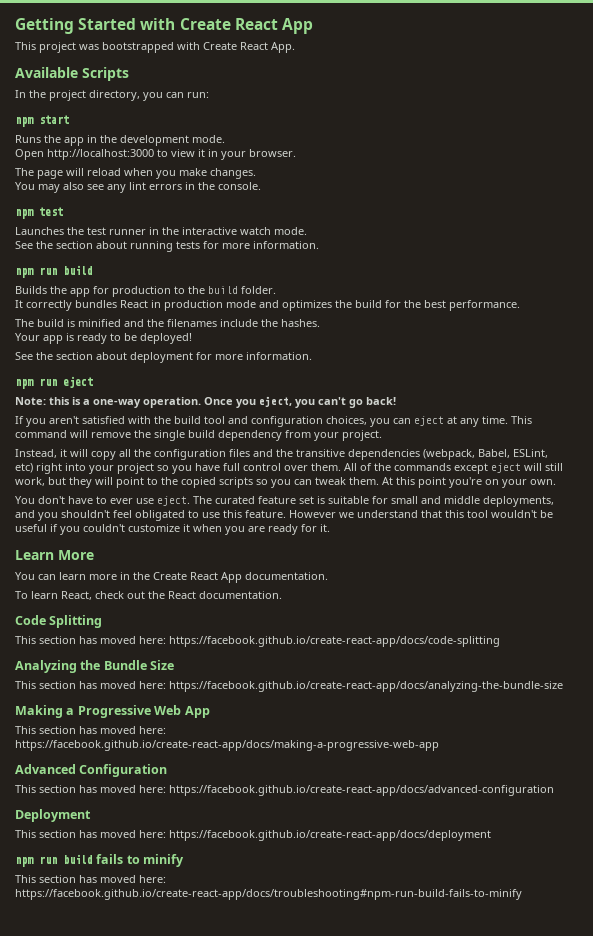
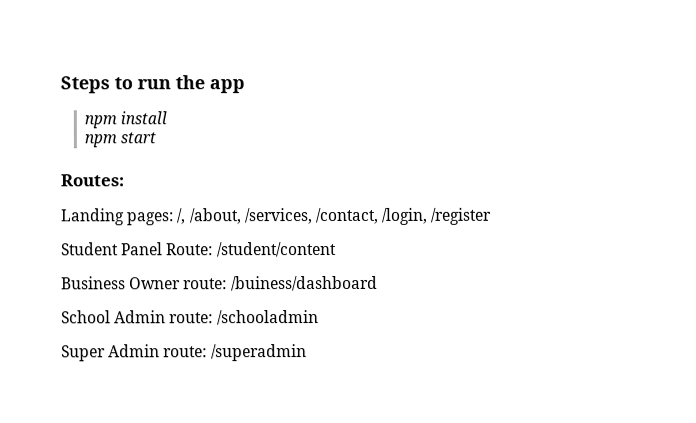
- Getting Started with Create React App
- This project was bootstrapped with Create React App.
- Available Scripts
- In the project directory, you can run:
+ Steps to run the app
+ npm install
  npm start
- Runs the app in the development mode.
- Open http://localhost:3000 to view it in your browser.
- The page will reload when you make changes.
- You may also see any lint errors in the console.
- npm test
- Launches the test runner in the interactive watch mode.
- See the section about running tests for more information.
- npm run build
- Builds the app for production to the build folder.
- It correctly bundles React in production mode and optimizes the build for the best performance.
- The build is minified and the filenames include the hashes.
- Your app is ready to be deployed!
- See the section about deployment for more information.
- npm run eject
- Note: this is a one-way operation. Once you eject, you can't go back!
- If you aren't satisfied with the build tool and configuration choices, you can eject at any time. This command will remove the single build dependency from your project.
- Instead, it will copy all the configuration files and the transitive dependencies (webpack, Babel, ESLint, etc) right into your project so you have full control over them. All of the commands except eject will still work, but they will point to the copied scripts so you can tweak them. At this point you're on your own.
- You don't have to ever use eject. The curated feature set is suitable for small and middle deployments, and you shouldn't feel obligated to use this feature. However we understand that this tool wouldn't be useful if you couldn't customize it when you are ready for it.
- Learn More
- You can learn more in the Create React App documentation.
- To learn React, check out the React documentation.
- Code Splitting
- This section has moved here: https://facebook.github.io/create-react-app/docs/code-splitting
- Analyzing the Bundle Size
- This section has moved here: https://facebook.github.io/create-react-app/docs/analyzing-the-bundle-size
- Making a Progressive Web App
- This section has moved here: https://facebook.github.io/create-react-app/docs/making-a-progressive-web-app
- Advanced Configuration
- This section has moved here: https://facebook.github.io/create-react-app/docs/advanced-configuration
- Deployment
- This section has moved here: https://facebook.github.io/create-react-app/docs/deployment
- npm run build fails to minify
- This section has moved here: https://facebook.github.io/create-react-app/docs/troubleshooting#npm-run-build-fails-to-minify
+ Routes:
+ Landing pages: /, /about, /services, /contact, /login, /register
+ Student Panel Route: /student/content
+ Business Owner route: /buiness/dashboard
+ School Admin route: /schooladmin
+ Super Admin route: /superadmin

